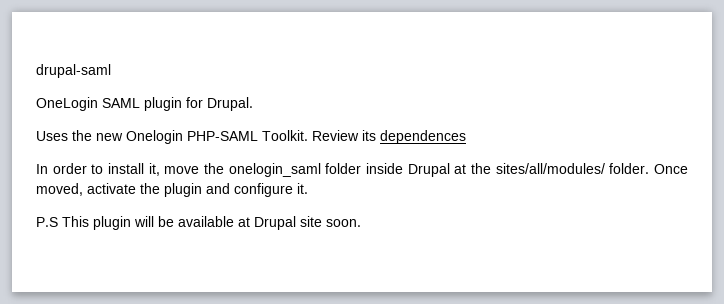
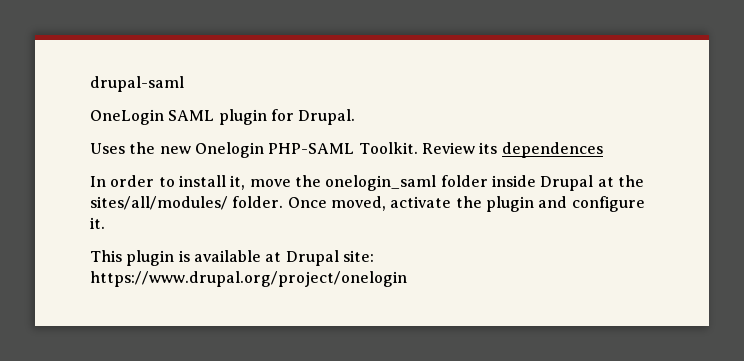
- P.S This plugin will be available at Drupal site soon.
+ This plugin is available at Drupal site: https://www.drupal.org/project/onelogin

